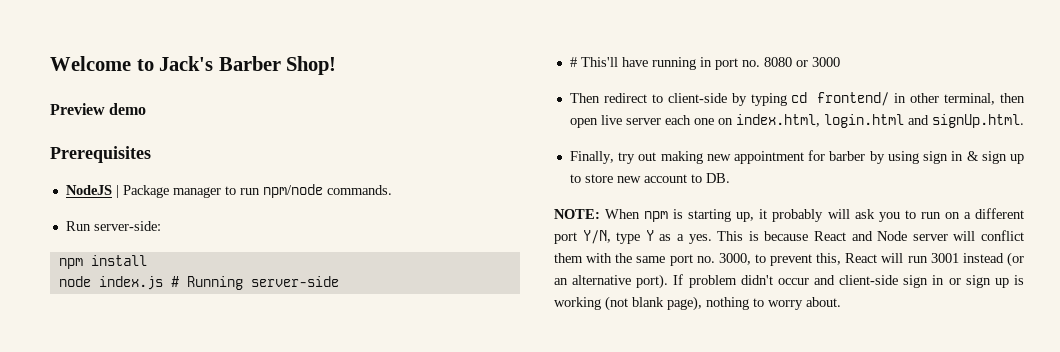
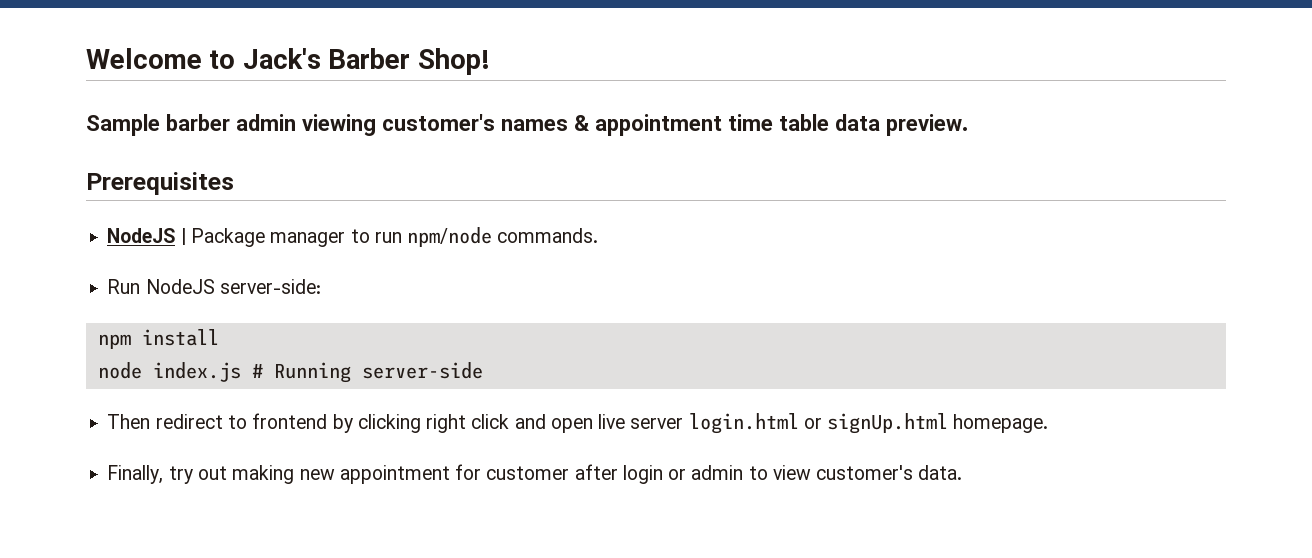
- Preview demo
+ Sample barber admin viewing customer's names & appointment time table data preview.
- Run server-side:
+ Run NodeJS server-side:
- # This'll have running in port no. 8080 or 3000
- Then redirect to client-side by typing cd frontend/ in other terminal, then open live server each one on index.html, login.html and signUp.html.
+ Then redirect to frontend by clicking right click and open live server login.html or signUp.html homepage.
- Finally, try out making new appointment for barber by using sign in & sign up to store new account to DB.
- NOTE: When npm is starting up, it probably will ask you to run on a different port Y/N, type Y as a yes. This is because React and Node server will conflict them with the same port no. 3000, to prevent this, React will run 3001 instead (or an alternative port). If problem didn't occur and client-side sign in or sign up is working (not blank page), nothing to worry about.
+ Finally, try out making new appointment for customer after login or admin to view customer's data.

